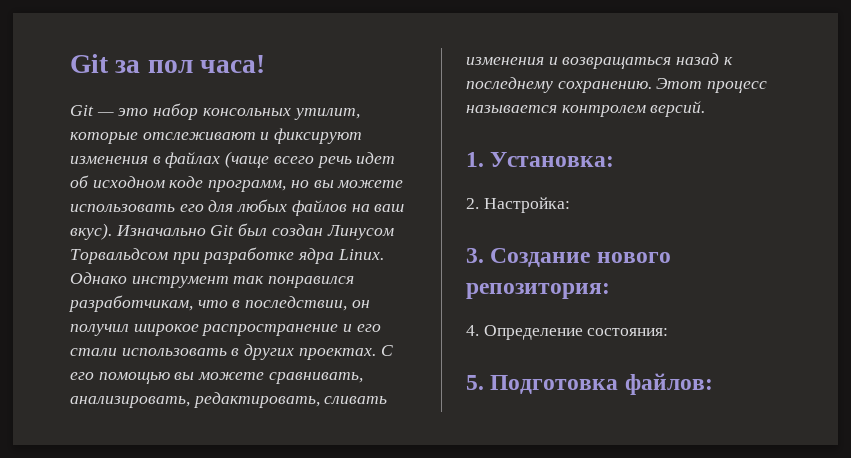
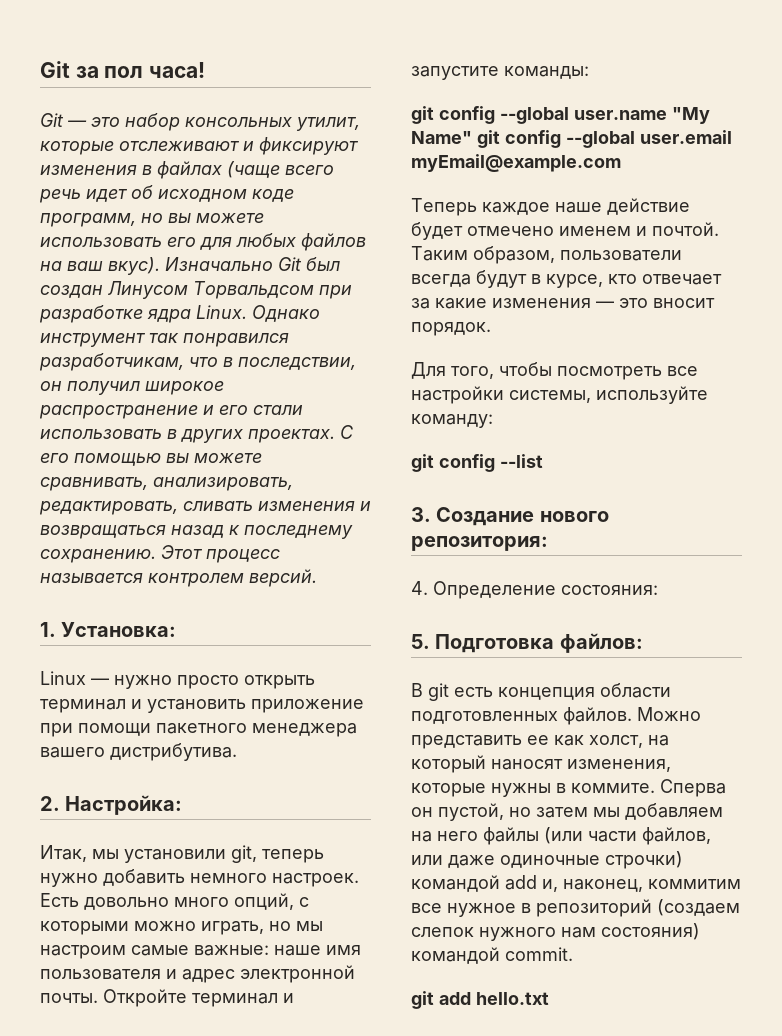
+ Linux — нужно просто открыть терминал и установить приложение при помощи пакетного менеджера вашего дистрибутива.
  2. Настройка:
+ Итак, мы установили git, теперь нужно добавить немного настроек. Есть довольно много опций, с которыми можно играть, но мы настроим самые важные: наше имя пользователя и адрес электронной почты. Откройте терминал и запустите команды:
+ git config --global user.name "My Name" git config --global user.email myEmail@example.com
+ Теперь каждое наше действие будет отмечено именем и почтой. Таким образом, пользователи всегда будут в курсе, кто отвечает за какие изменения — это вносит порядок.
+ Для того, чтобы посмотреть все настройки системы, используйте команду:
+ git config --list
+ В git есть концепция области подготовленных файлов. Можно представить ее как холст, на который наносят изменения, которые нужны в коммите. Сперва он пустой, но затем мы добавляем на него файлы (или части файлов, или даже одиночные строчки) командой add и, наконец, коммитим все нужное в репозиторий (создаем слепок нужного нам состояния) командой commit.
+ git add hello.txt

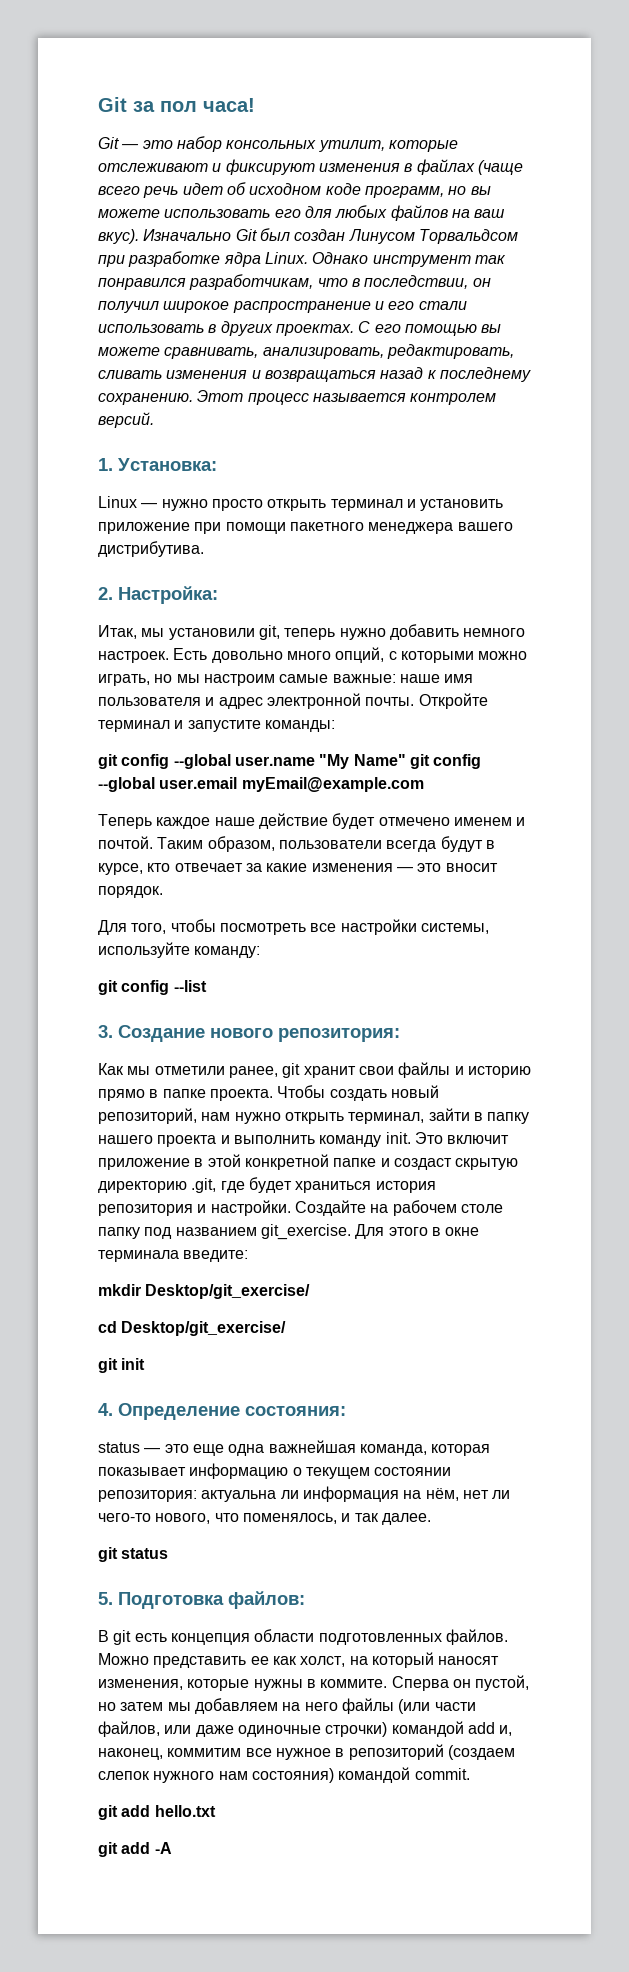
+ Как мы отметили ранее, git хранит свои файлы и историю прямо в папке проекта. Чтобы создать новый репозиторий, нам нужно открыть терминал, зайти в папку нашего проекта и выполнить команду init. Это включит приложение в этой конкретной папке и создаст скрытую директорию .git, где будет храниться история репозитория и настройки. Создайте на рабочем столе папку под названием git_exercise. Для этого в окне терминала введите:
+ mkdir Desktop/git_exercise/
+ cd Desktop/git_exercise/
+ git init
  4. Определение состояния:
+ status — это еще одна важнейшая команда, которая показывает информацию о текущем состоянии репозитория: актуальна ли информация на нём, нет ли чего-то нового, что поменялось, и так далее.
+ git status
+ git add -A

